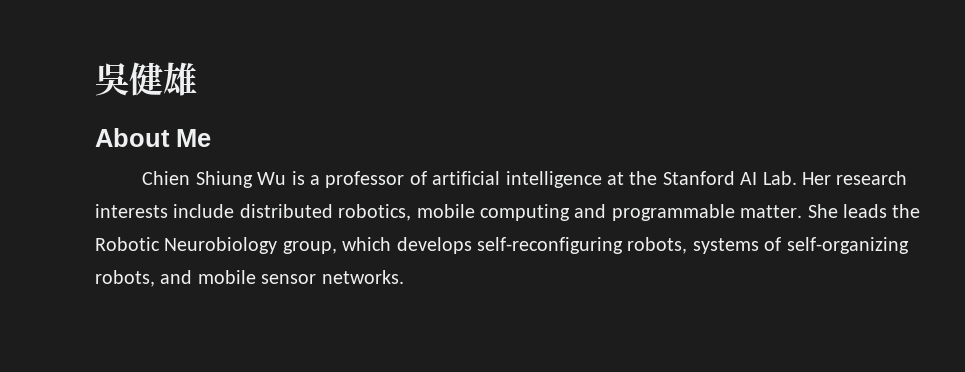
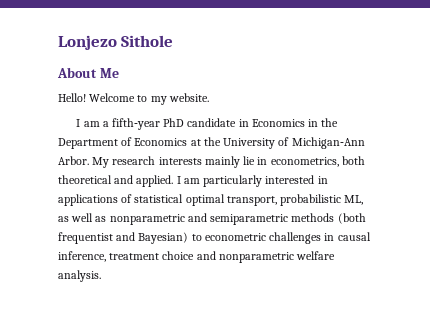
- 吳健雄
+ Lonjezo Sithole
- Chien Shiung Wu is a professor of artificial intelligence at the Stanford AI Lab. Her research interests include distributed robotics, mobile computing and programmable matter. She leads the Robotic Neurobiology group, which develops self-reconfiguring robots, systems of self-organizing robots, and mobile sensor networks.
+ Hello! Welcome to my website.
+ I am a fifth‑year PhD candidate in Economics in the Department of Economics at the University of Michigan‑Ann Arbor. My research interests mainly lie in econometrics, both theoretical and applied. I am particularly interested in applications of statistical optimal transport, probabilistic ML, as well as nonparametric and semiparametric methods (both frequentist and Bayesian) to econometric challenges in causal inference, treatment choice and nonparametric welfare analysis.

